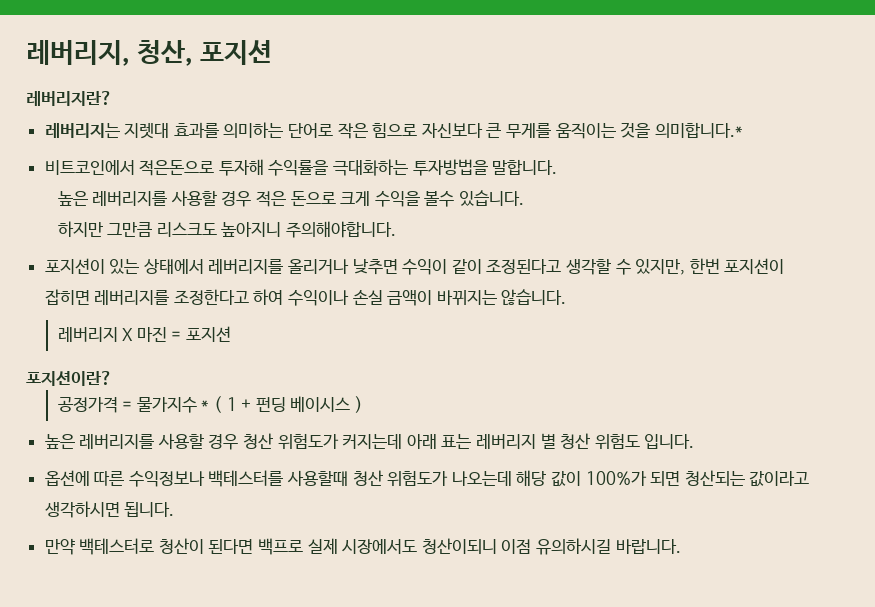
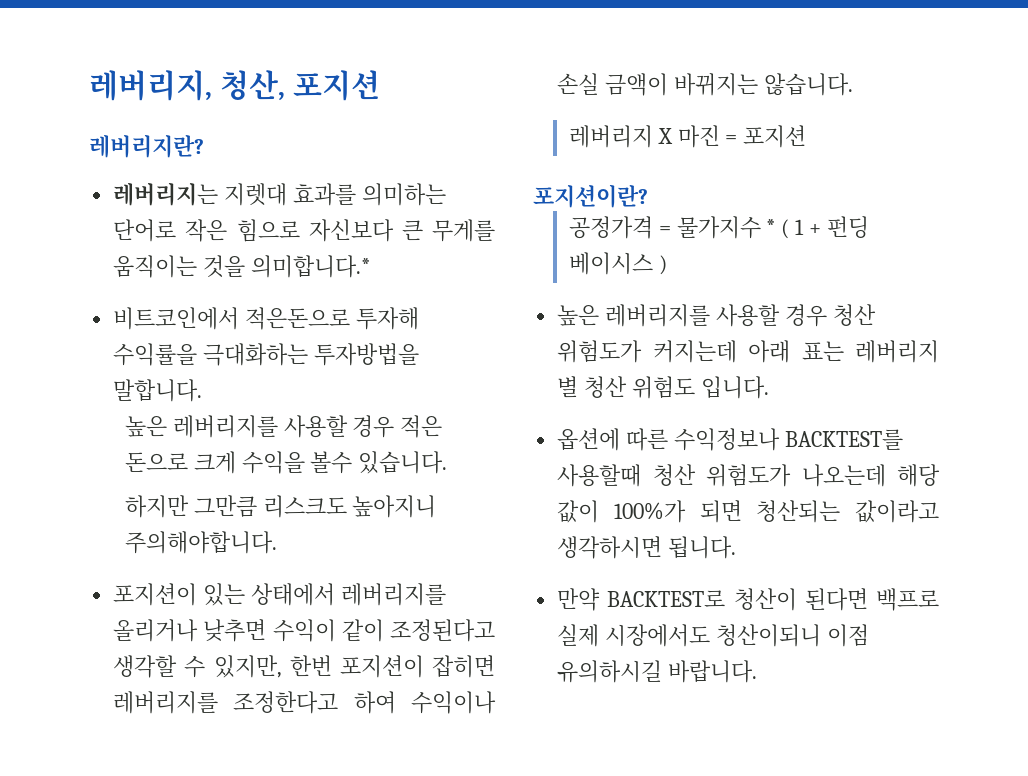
- 옵션에 따른 수익정보나 백테스터를 사용할때 청산 위험도가 나오는데 해당 값이 100%가 되면 청산되는 값이라고 생각하시면 됩니다.
+ 옵션에 따른 수익정보나 BACKTEST를 사용할때 청산 위험도가 나오는데 해당 값이 100%가 되면 청산되는 값이라고 생각하시면 됩니다.
- 만약 백테스터로 청산이 된다면 백프로 실제 시장에서도 청산이되니 이점 유의하시길 바랍니다.
+ 만약 BACKTEST로 청산이 된다면 백프로 실제 시장에서도 청산이되니 이점 유의하시길 바랍니다.

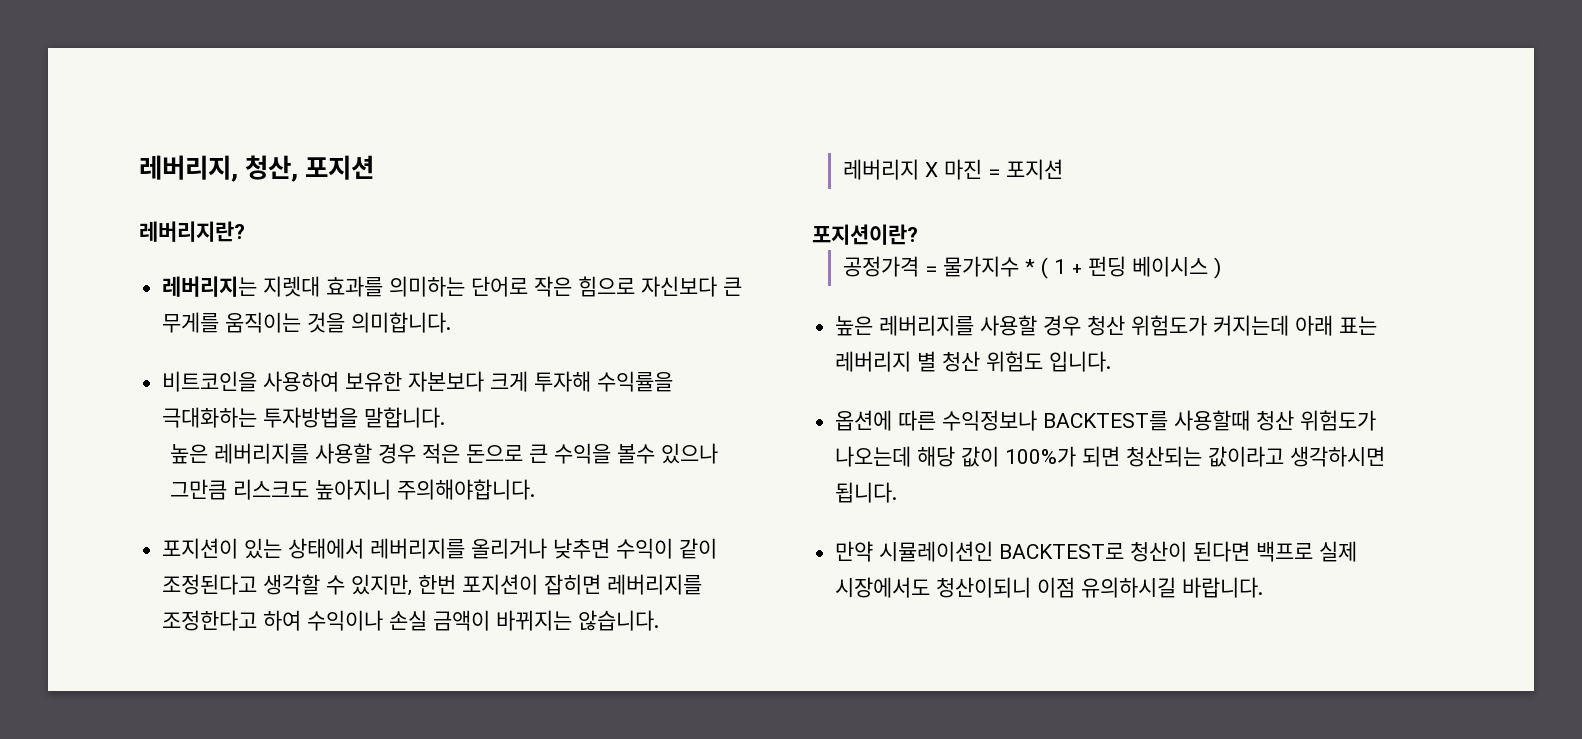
- 레버리지는 지렛대 효과를 의미하는 단어로 작은 힘으로 자신보다 큰 무게를 움직이는 것을 의미합니다.*
- 비트코인에서 적은돈으로 투자해 수익률을 극대화하는 투자방법을 말합니다.
+ 레버리지는 지렛대 효과를 의미하는 단어로 작은 힘으로 자신보다 큰 무게를 움직이는 것을 의미합니다.
+ 비트코인을 사용하여 보유한 자본보다 크게 투자해 수익률을 극대화하는 투자방법을 말합니다.
- 높은 레버리지를 사용할 경우 적은 돈으로 크게 수익을 볼수 있습니다.
- 하지만 그만큼 리스크도 높아지니 주의해야합니다.
+ 높은 레버리지를 사용할 경우 적은 돈으로 큰 수익을 볼수 있으나 그만큼 리스크도 높아지니 주의해야합니다.
- 만약 BACKTEST로 청산이 된다면 백프로 실제 시장에서도 청산이되니 이점 유의하시길 바랍니다.
+ 만약 시뮬레이션인 BACKTEST로 청산이 된다면 백프로 실제 시장에서도 청산이되니 이점 유의하시길 바랍니다.

